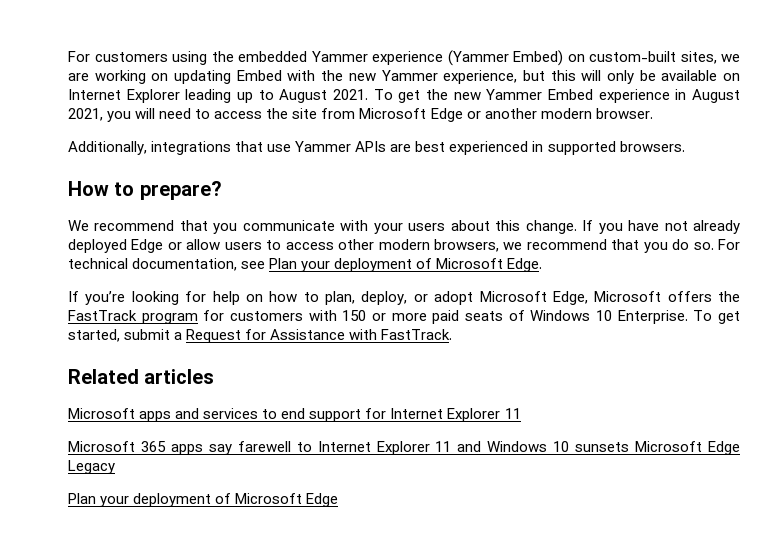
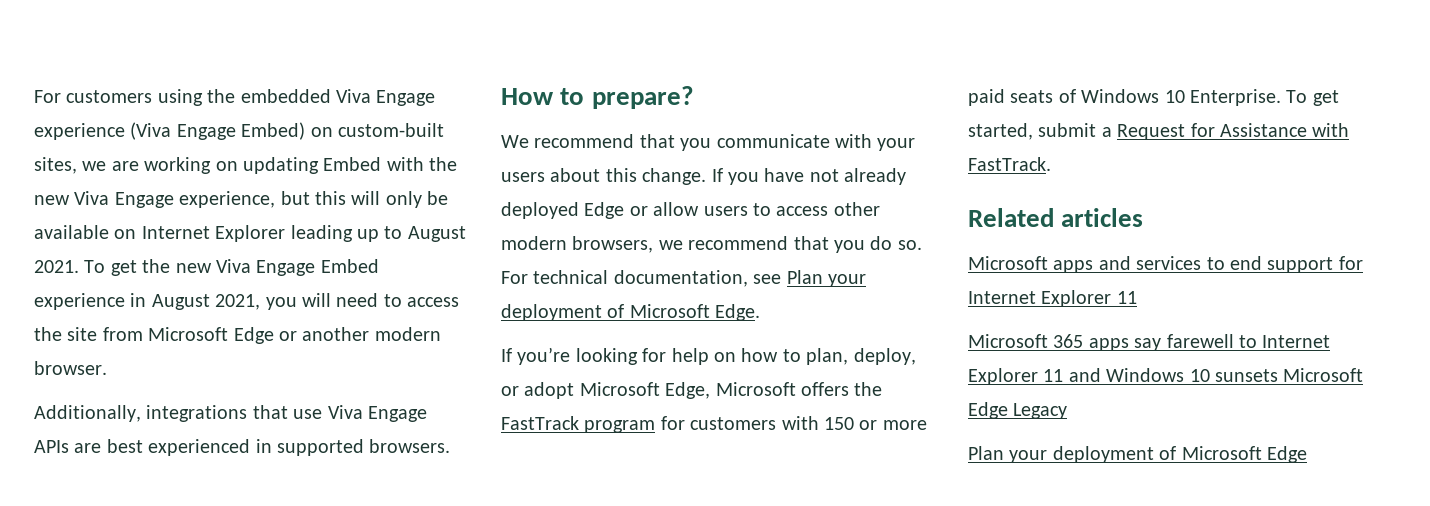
- For customers using the embedded Yammer experience (Yammer Embed) on custom-built sites, we are working on updating Embed with the new Yammer experience, but this will only be available on Internet Explorer leading up to August 2021.
+ For customers using the embedded Viva Engage experience (Viva Engage Embed) on custom-built sites, we are working on updating Embed with the new Viva Engage experience, but this will only be available on Internet Explorer leading up to August 2021.
- To get the new Yammer Embed experience in August 2021, you will need to access the site from Microsoft Edge or another modern browser.
+ To get the new Viva Engage Embed experience in August 2021, you will need to access the site from Microsoft Edge or another modern browser.
- Additionally, integrations that use Yammer APIs are best experienced in supported browsers.
+ Additionally, integrations that use Viva Engage APIs are best experienced in supported browsers.

